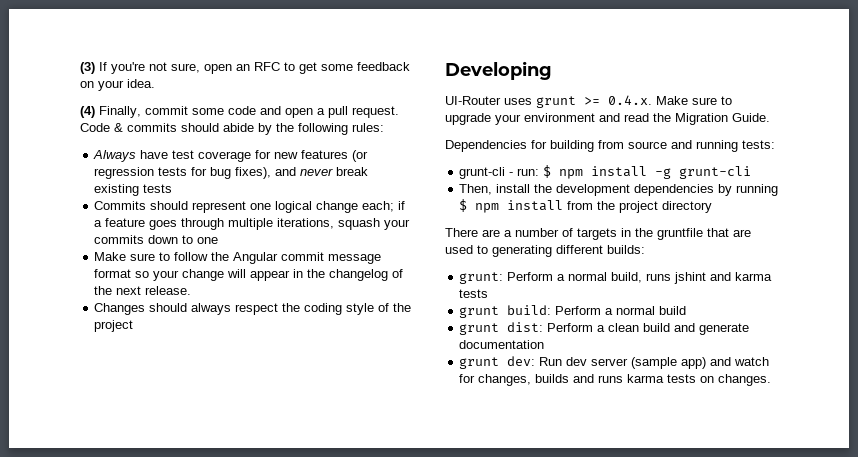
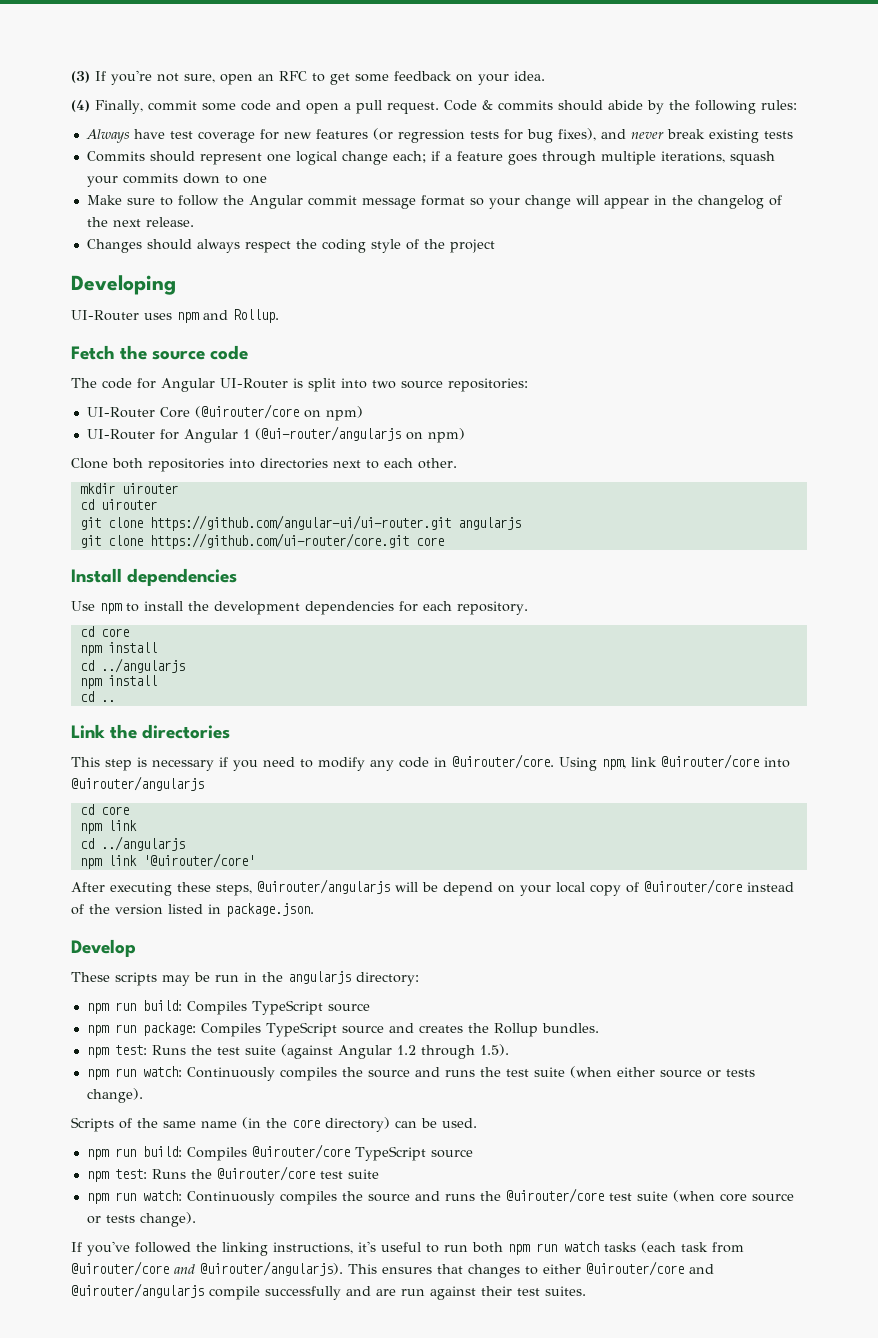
- UI-Router uses grunt >= 0.4.x. Make sure to upgrade your environment and read the Migration Guide.
- Dependencies for building from source and running tests:
- grunt-cli - run: $ npm install -g grunt-cli
- Then, install the development dependencies by running $ npm install from the project directory
- There are a number of targets in the gruntfile that are used to generating different builds:
- grunt: Perform a normal build, runs jshint and karma tests
- grunt build: Perform a normal build
- grunt dist: Perform a clean build and generate documentation
- grunt dev: Run dev server (sample app) and watch for changes, builds and runs karma tests on changes.
+ UI-Router uses npm and Rollup.
+ Fetch the source code
+ The code for Angular UI-Router is split into two source repositories:
+ UI-Router Core (@uirouter/core on npm)
+ UI-Router for Angular 1 (@ui-router/angularjs on npm)
+ Clone both repositories into directories next to each other.
+ mkdir uirouter
+ cd uirouter
+ git clone https://github.com/angular-ui/ui-router.git angularjs
+ git clone https://github.com/ui-router/core.git core
+ Install dependencies
+ Use npm to install the development dependencies for each repository.
+ cd core
+ npm install
+ cd ../angularjs
+ npm install
+ cd ..
+ Link the directories
+ This step is necessary if you need to modify any code in @uirouter/core. Using npm, link @uirouter/core into @uirouter/angularjs
+ cd core
+ npm link
+ cd ../angularjs
+ npm link '@uirouter/core'
+ After executing these steps, @uirouter/angularjs will be depend on your local copy of @uirouter/core instead of the version listed in package.json.
+ Develop
+ These scripts may be run in the angularjs directory:
+ npm run build: Compiles TypeScript source
+ npm run package: Compiles TypeScript source and creates the Rollup bundles.
+ npm test: Runs the test suite (against Angular 1.2 through 1.5).
+ npm run watch: Continuously compiles the source and runs the test suite (when either source or tests change).
+ Scripts of the same name (in the core directory) can be used.
+ npm run build: Compiles @uirouter/core TypeScript source
+ npm test: Runs the @uirouter/core test suite
+ npm run watch: Continuously compiles the source and runs the @uirouter/core test suite (when core source or tests change).
+ If you've followed the linking instructions, it's useful to run both npm run watch tasks (each task from @uirouter/core and @uirouter/angularjs). This ensures that changes to either @uirouter/core and @uirouter/angularjs compile successfully and are run against their test suites.

